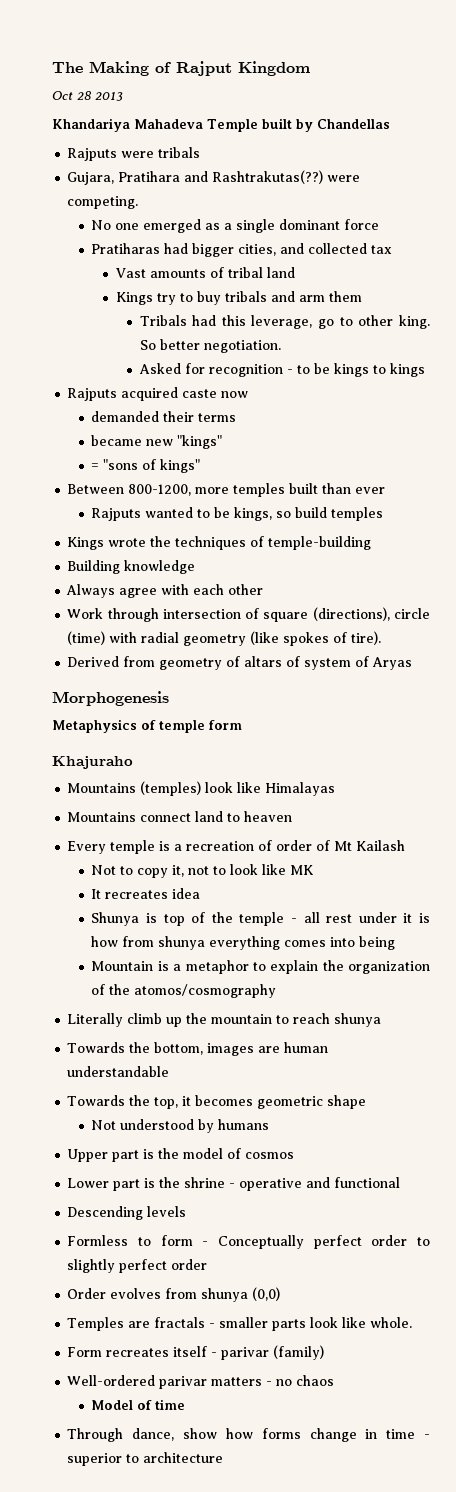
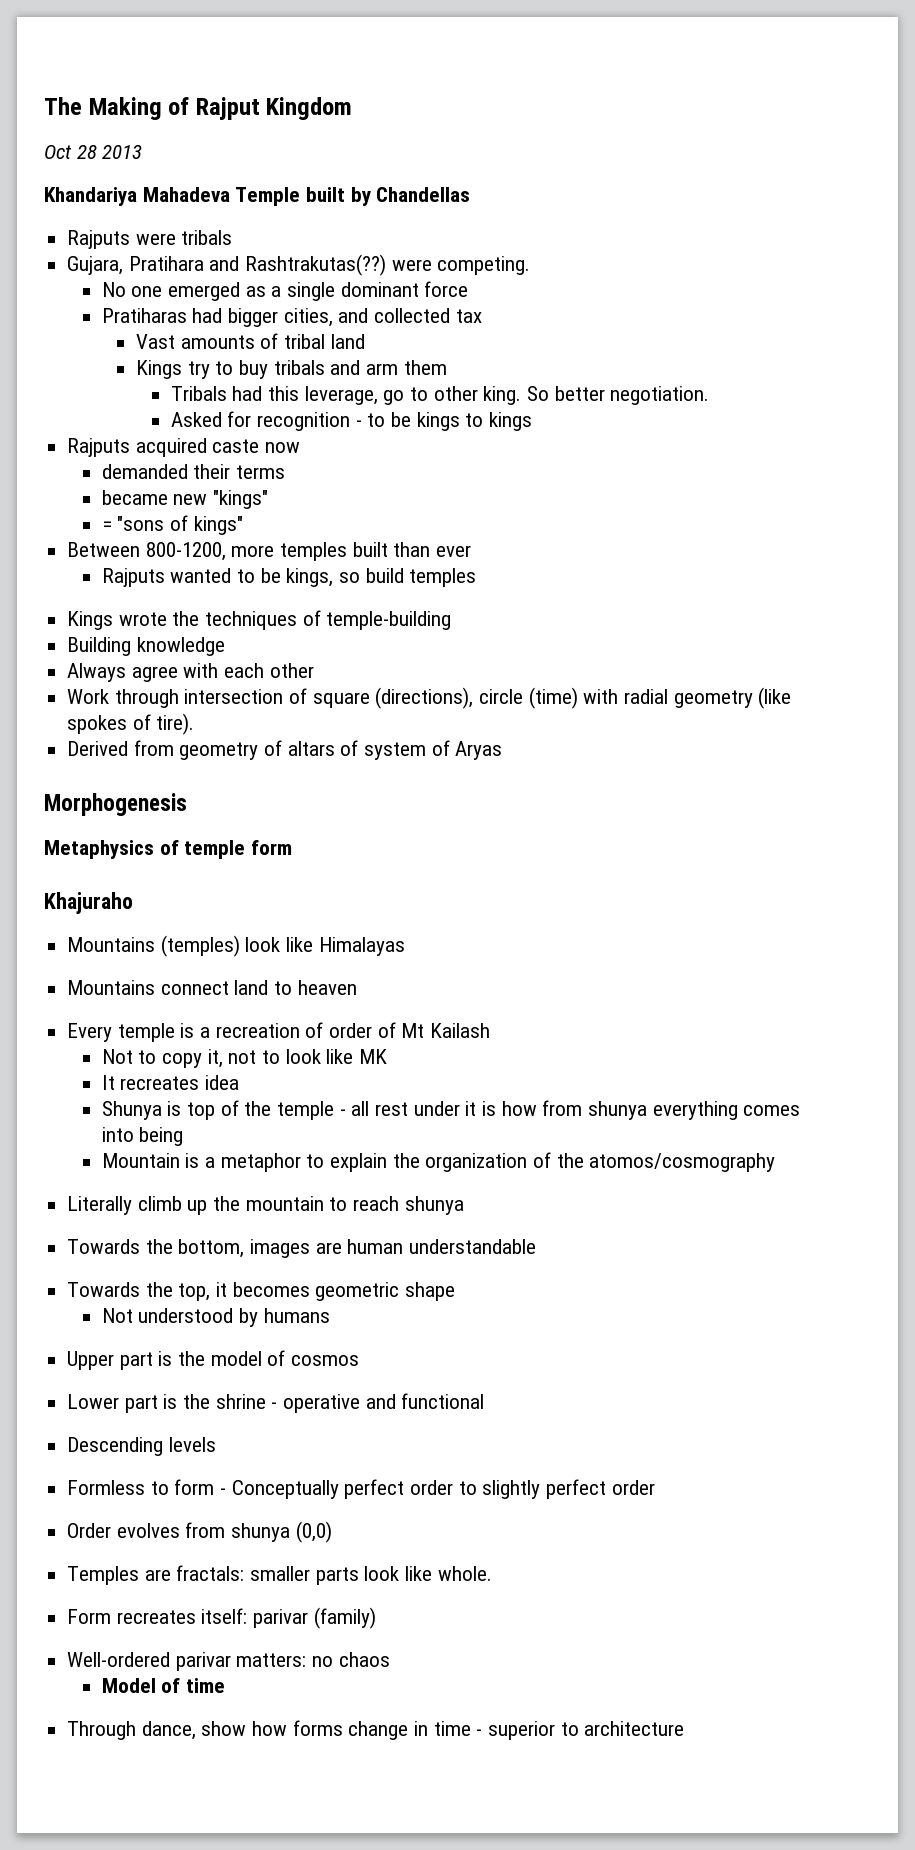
- Temples are fractals - smaller parts look like whole.
+ Temples are fractals: smaller parts look like whole.
- Form recreates itself - parivar (family)
+ Form recreates itself: parivar (family)
- Well-ordered parivar matters - no chaos
+ Well-ordered parivar matters: no chaos

